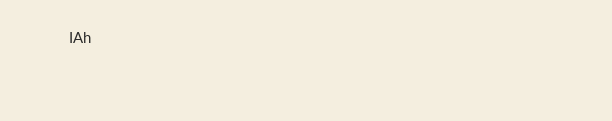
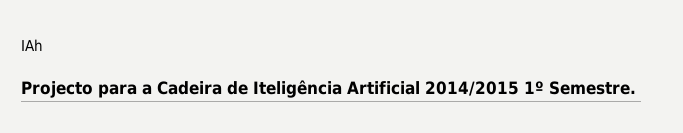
+ Projecto para a Cadeira de Iteligência Artificial 2014/2015 1º Semestre.

